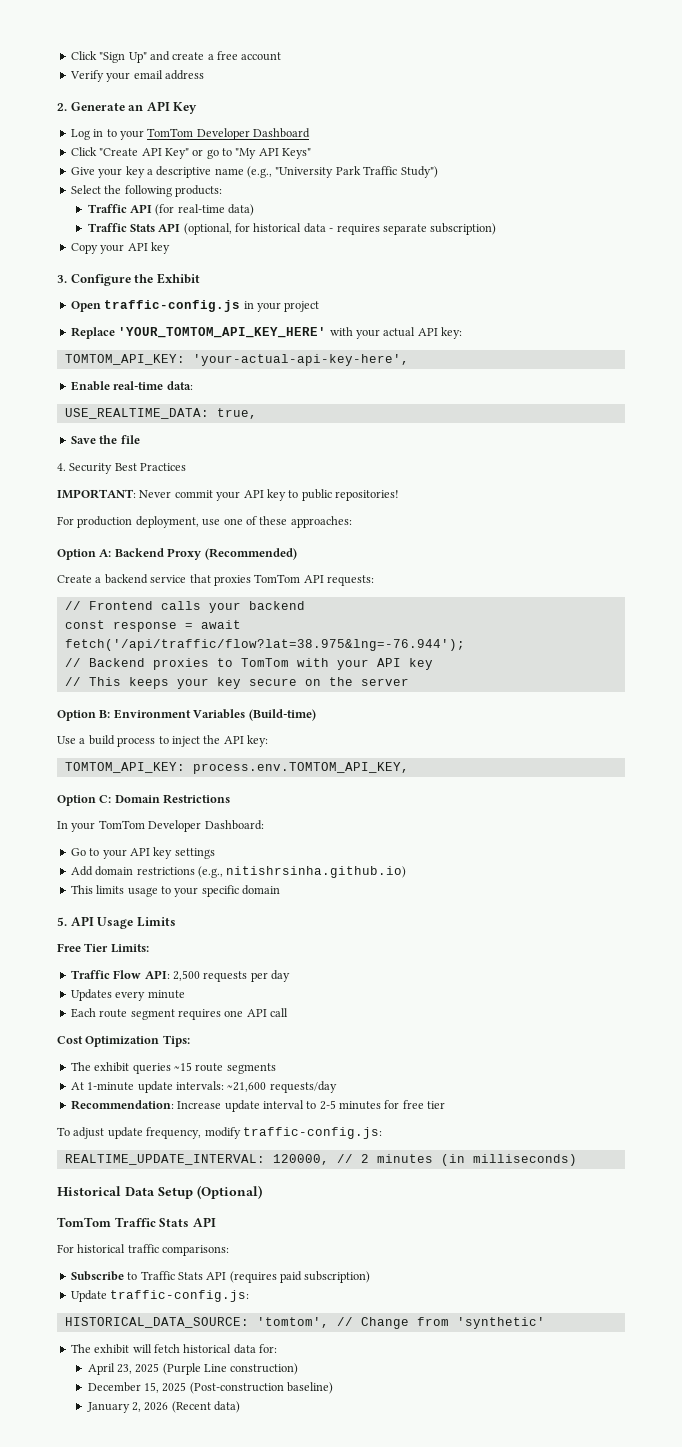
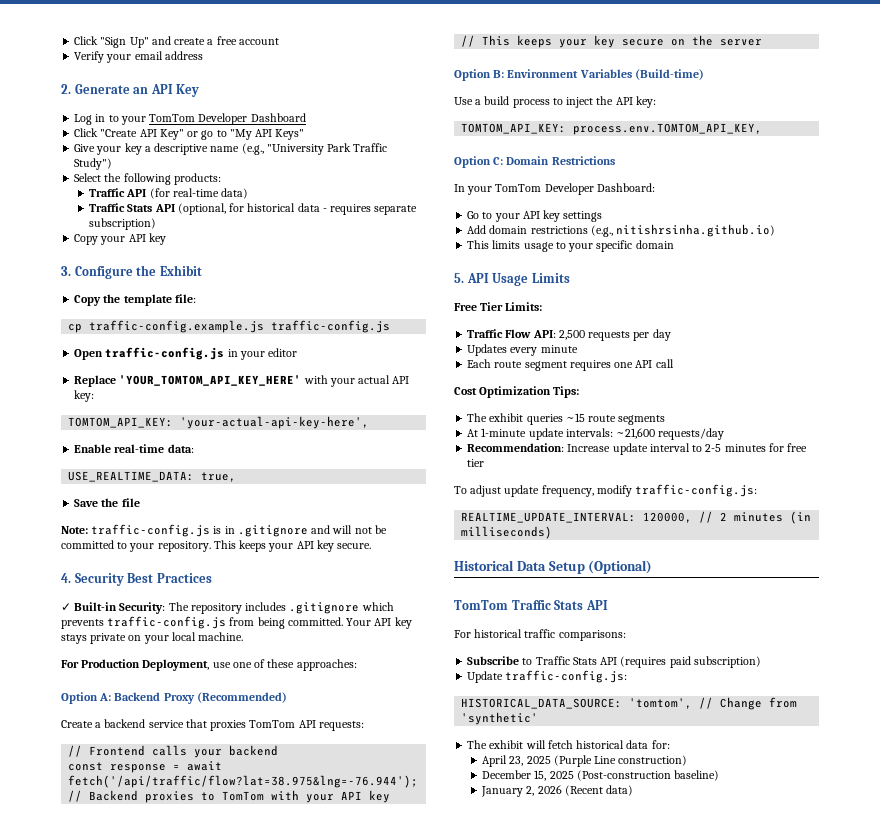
+ Copy the template file:
+ cp traffic-config.example.js traffic-config.js
- Open traffic-config.js in your project
+ Open traffic-config.js in your editor
+ Note: traffic-config.js is in .gitignore and will not be committed to your repository. This keeps your API key secure.
  4. Security Best Practices
- IMPORTANT: Never commit your API key to public repositories!
- For production deployment, use one of these approaches:
+ ✓ Built-in Security: The repository includes .gitignore which prevents traffic-config.js from being committed. Your API key stays private on your local machine.
+ For Production Deployment, use one of these approaches:

